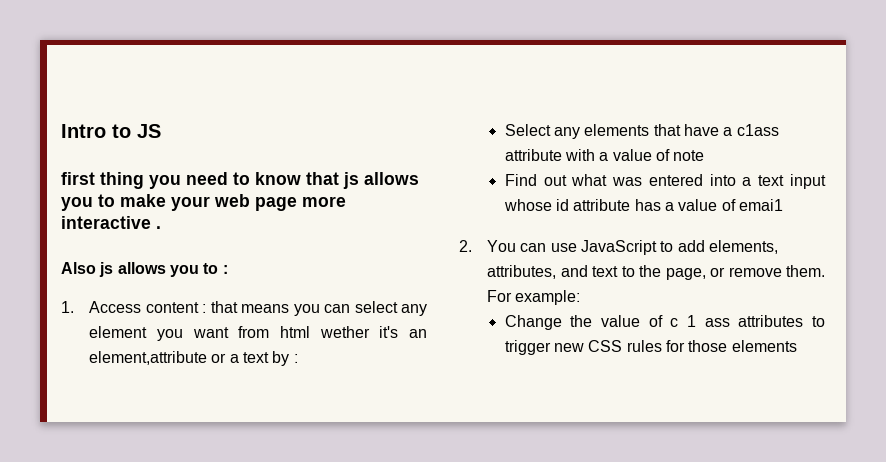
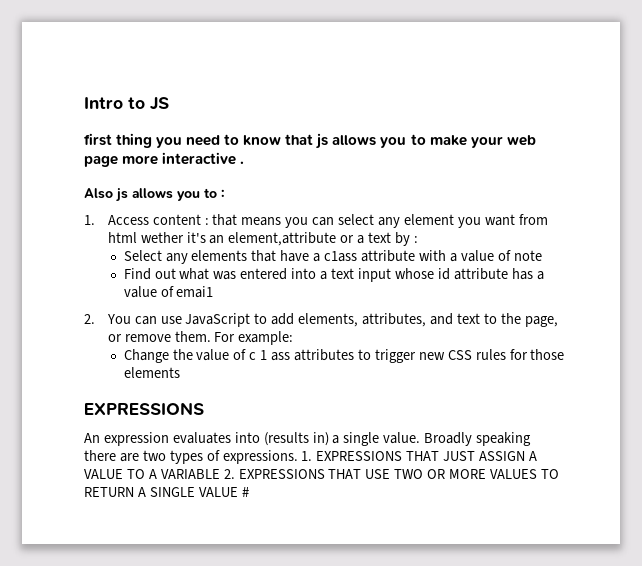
  Change the value of c 1 ass attributes to trigger new CSS rules for those elements
+ EXPRESSIONS
+ An expression evaluates into (results in) a single value. Broadly speaking there are two types of expressions. 1. EXPRESSIONS THAT JUST ASSIGN A VALUE TO A VARIABLE 2. EXPRESSIONS THAT USE TWO OR MORE VALUES TO RETURN A SINGLE VALUE #

